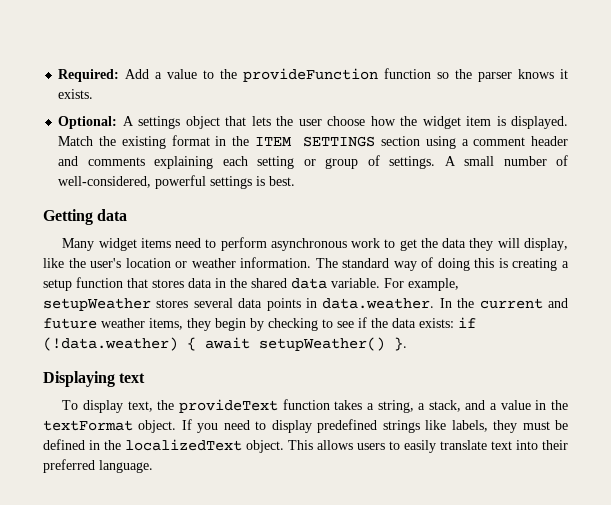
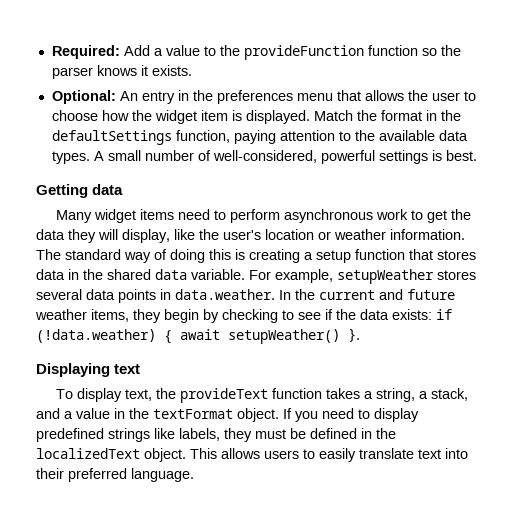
- Optional: A settings object that lets the user choose how the widget item is displayed.
+ Optional: An entry in the preferences menu that allows the user to choose how the widget item is displayed.
- Match the existing format in the ITEM SETTINGS section using a comment header and comments explaining each setting or group of settings.
+ Match the format in the defaultSettings function, paying attention to the available data types.

